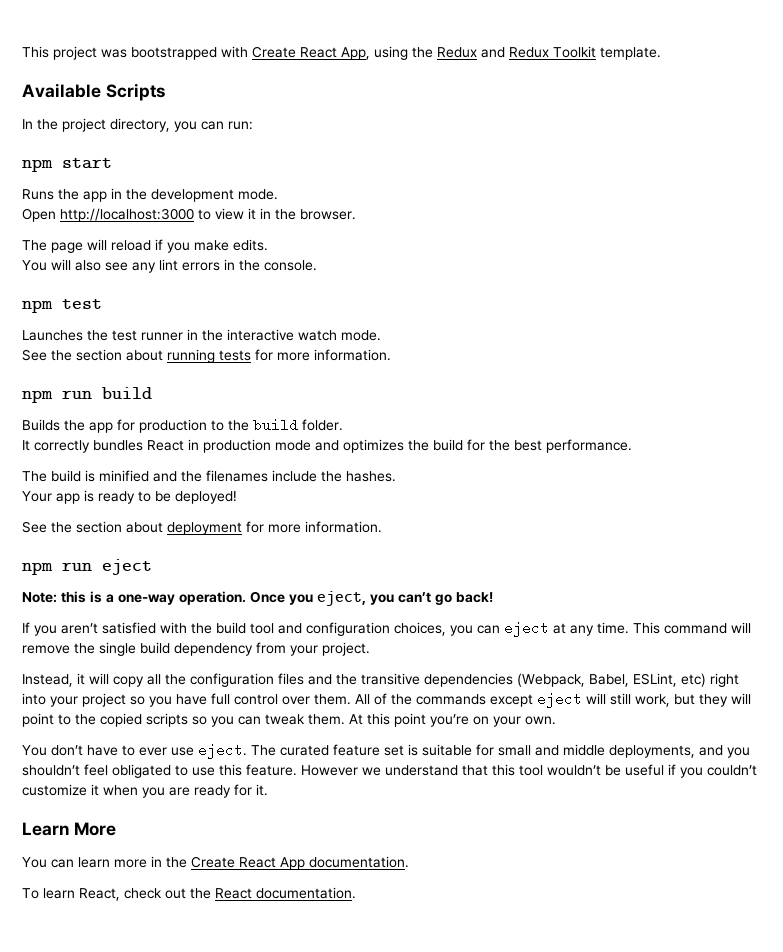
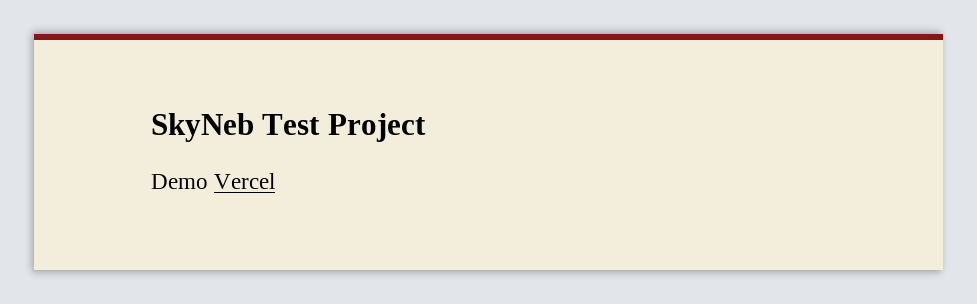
- This project was bootstrapped with Create React App, using the Redux and Redux Toolkit template.
- Available Scripts
- In the project directory, you can run:
- npm start
- Runs the app in the development mode.
- Open http://localhost:3000 to view it in the browser.
- The page will reload if you make edits.
- You will also see any lint errors in the console.
- npm test
- Launches the test runner in the interactive watch mode.
- See the section about running tests for more information.
- npm run build
- Builds the app for production to the build folder.
- It correctly bundles React in production mode and optimizes the build for the best performance.
- The build is minified and the filenames include the hashes.
- Your app is ready to be deployed!
- See the section about deployment for more information.
- npm run eject
- Note: this is a one-way operation. Once you eject, you can’t go back!
- If you aren’t satisfied with the build tool and configuration choices, you can eject at any time. This command will remove the single build dependency from your project.
- Instead, it will copy all the configuration files and the transitive dependencies (Webpack, Babel, ESLint, etc) right into your project so you have full control over them. All of the commands except eject will still work, but they will point to the copied scripts so you can tweak them. At this point you’re on your own.
- You don’t have to ever use eject. The curated feature set is suitable for small and middle deployments, and you shouldn’t feel obligated to use this feature. However we understand that this tool wouldn’t be useful if you couldn’t customize it when you are ready for it.
- Learn More
- You can learn more in the Create React App documentation.
- To learn React, check out the React documentation.
+ SkyNeb Test Project
+ Demo Vercel

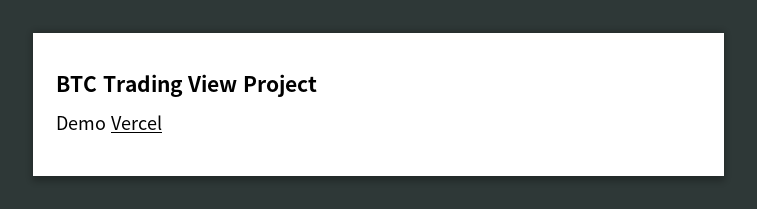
- SkyNeb Test Project
+ BTC Trading View Project

